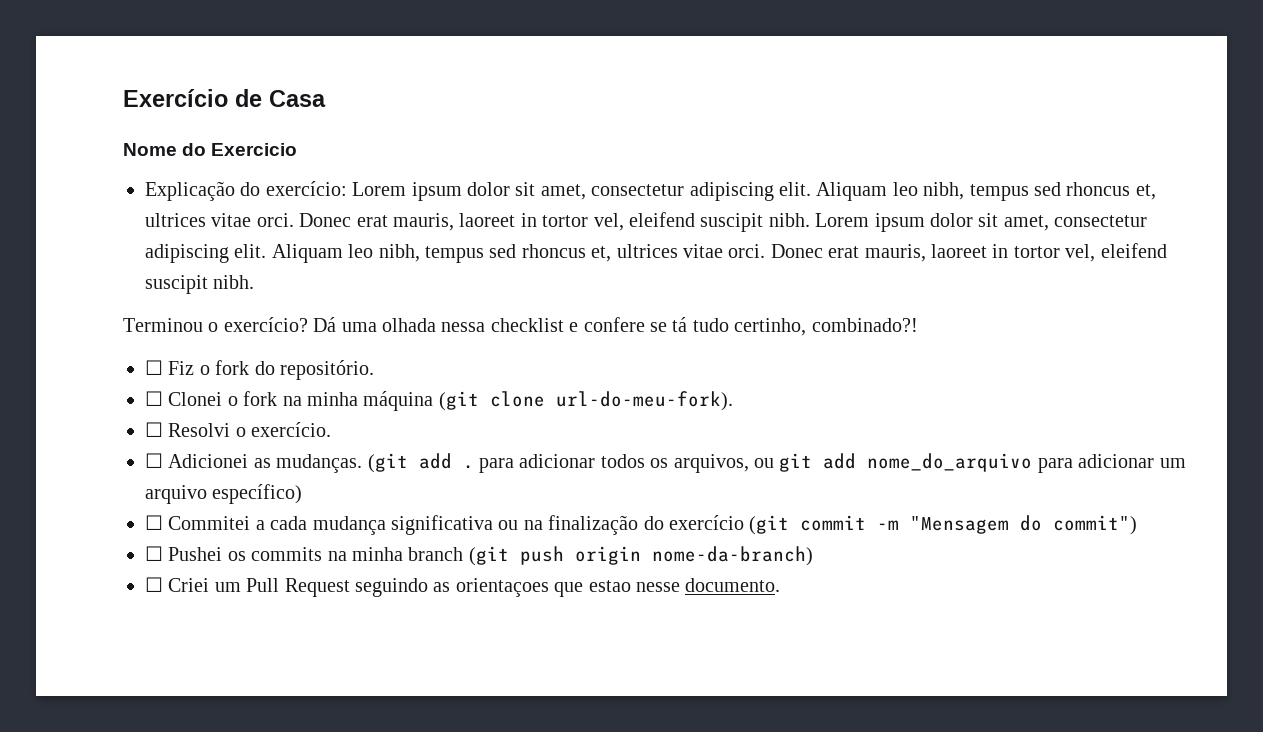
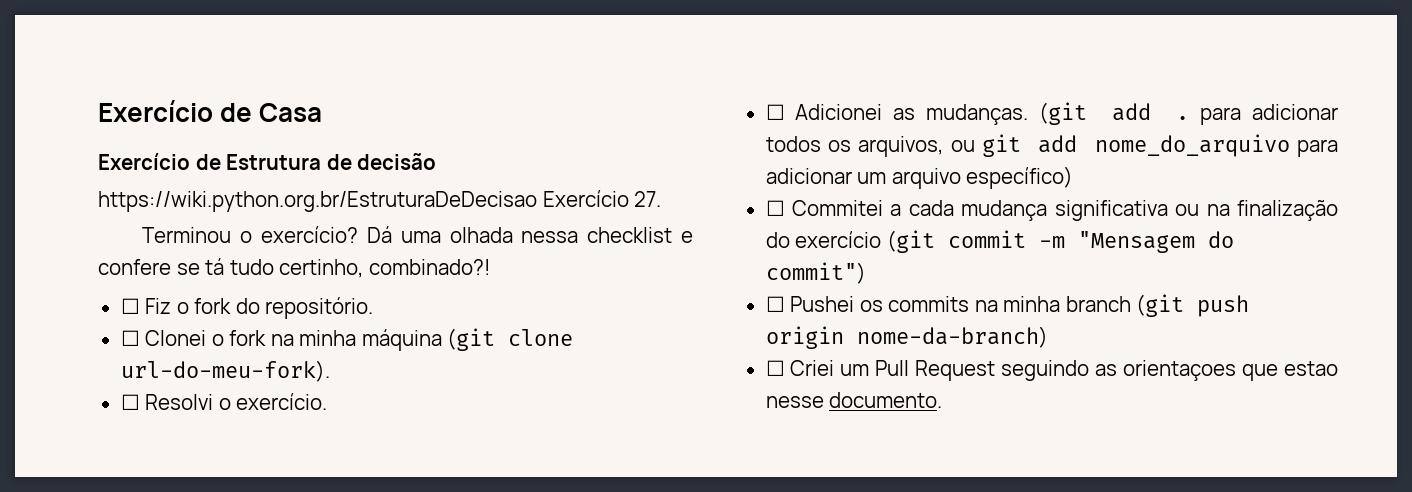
- Nome do Exercicio
- Explicação do exercício: Lorem ipsum dolor sit amet, consectetur adipiscing elit. Aliquam leo nibh, tempus sed rhoncus et, ultrices vitae orci. Donec erat mauris, laoreet in tortor vel, eleifend suscipit nibh. Lorem ipsum dolor sit amet, consectetur adipiscing elit. Aliquam leo nibh, tempus sed rhoncus et, ultrices vitae orci. Donec erat mauris, laoreet in tortor vel, eleifend suscipit nibh.
+ Exercício de Estrutura de decisão
+ https://wiki.python.org.br/EstruturaDeDecisao Exercício 27.

